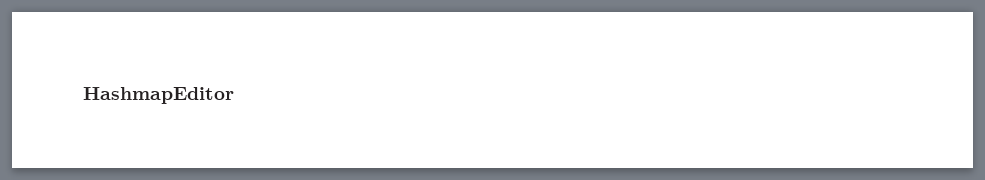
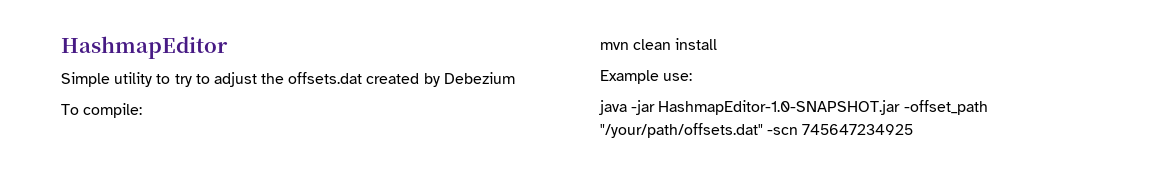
+ Simple utility to try to adjust the offsets.dat created by Debezium
+ To compile:
+ mvn clean install
+ Example use:
+ java -jar HashmapEditor-1.0-SNAPSHOT.jar -offset_path "/your/path/offsets.dat" -scn 745647234925

